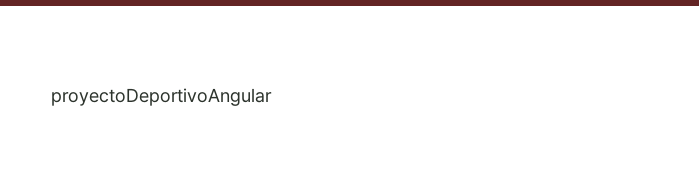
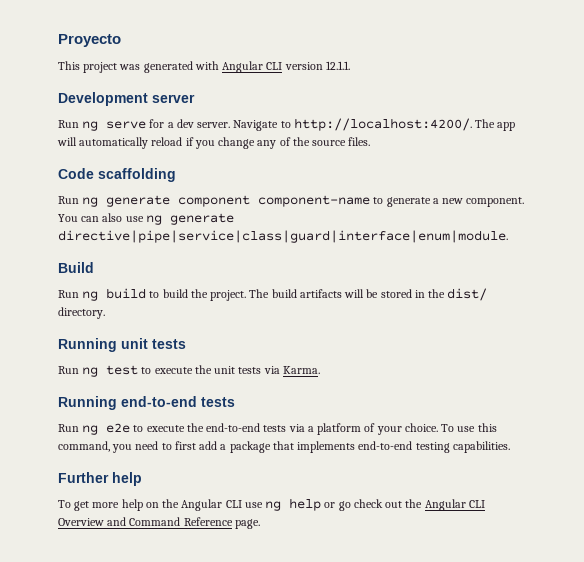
- proyectoDeportivoAngular
+ Proyecto
+ This project was generated with Angular CLI version 12.1.1.
+ Development server
+ Run ng serve for a dev server. Navigate to http://localhost:4200/. The app will automatically reload if you change any of the source files.
+ Code scaffolding
+ Run ng generate component component-name to generate a new component. You can also use ng generate directive|pipe|service|class|guard|interface|enum|module.
+ Build
+ Run ng build to build the project. The build artifacts will be stored in the dist/ directory.
+ Running unit tests
+ Run ng test to execute the unit tests via Karma.
+ Running end-to-end tests
+ Run ng e2e to execute the end-to-end tests via a platform of your choice. To use this command, you need to first add a package that implements end-to-end testing capabilities.
+ Further help
+ To get more help on the Angular CLI use ng help or go check out the Angular CLI Overview and Command Reference page.

